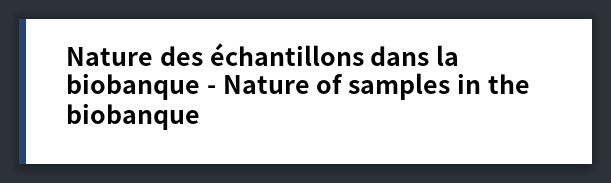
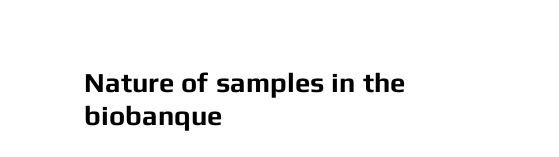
- Nature des échantillons dans la biobanque - Nature of samples in the biobanque
+ Nature of samples in the biobanque

